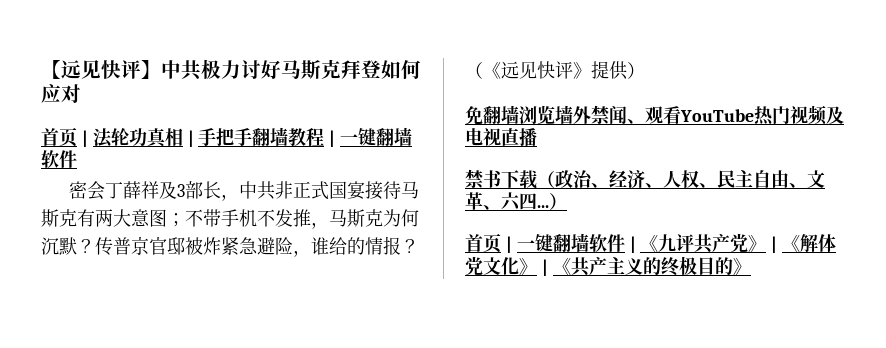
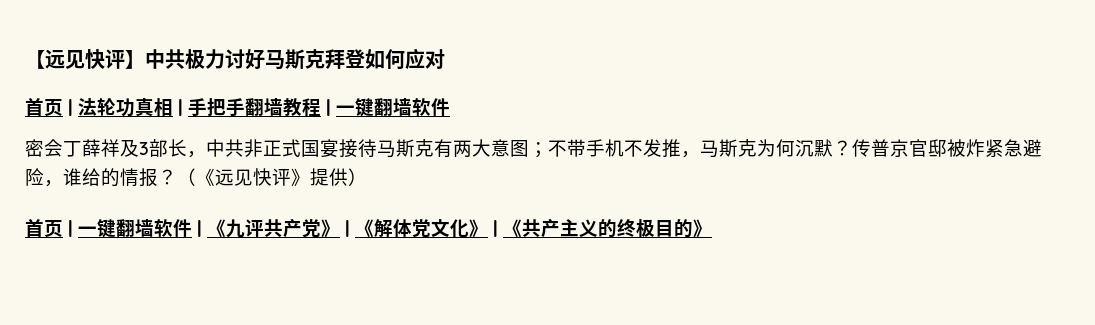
- 免翻墙浏览墙外禁闻、观看YouTube热门视频及电视直播
- 禁书下载（政治、经济、人权、民主自由、文革、六四...）

